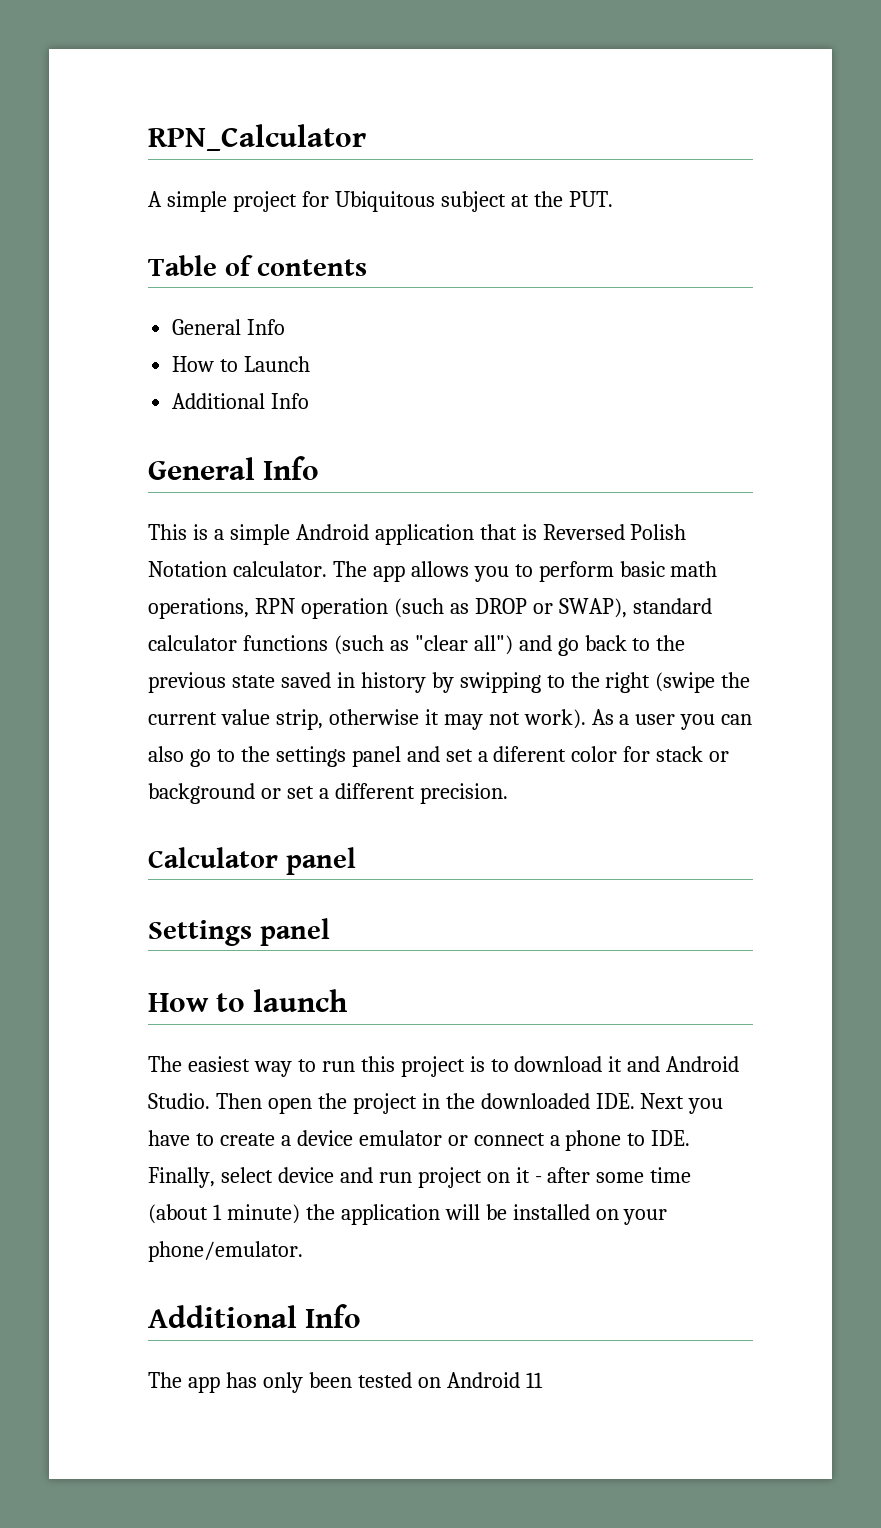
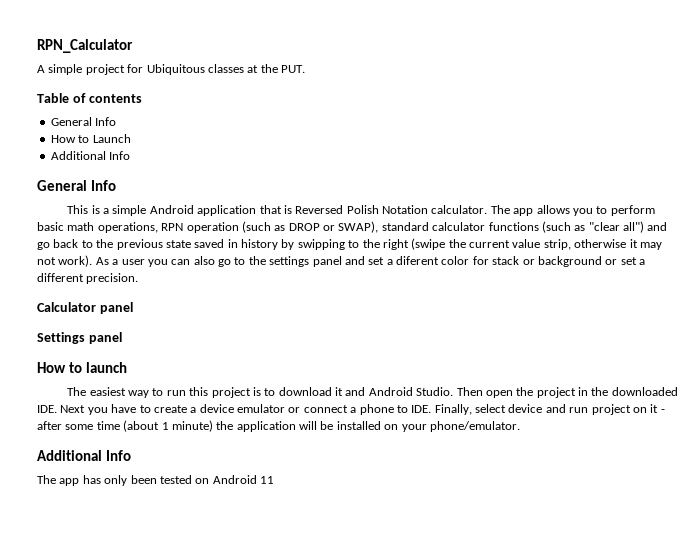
- A simple project for Ubiquitous subject at the PUT.
+ A simple project for Ubiquitous classes at the PUT.

